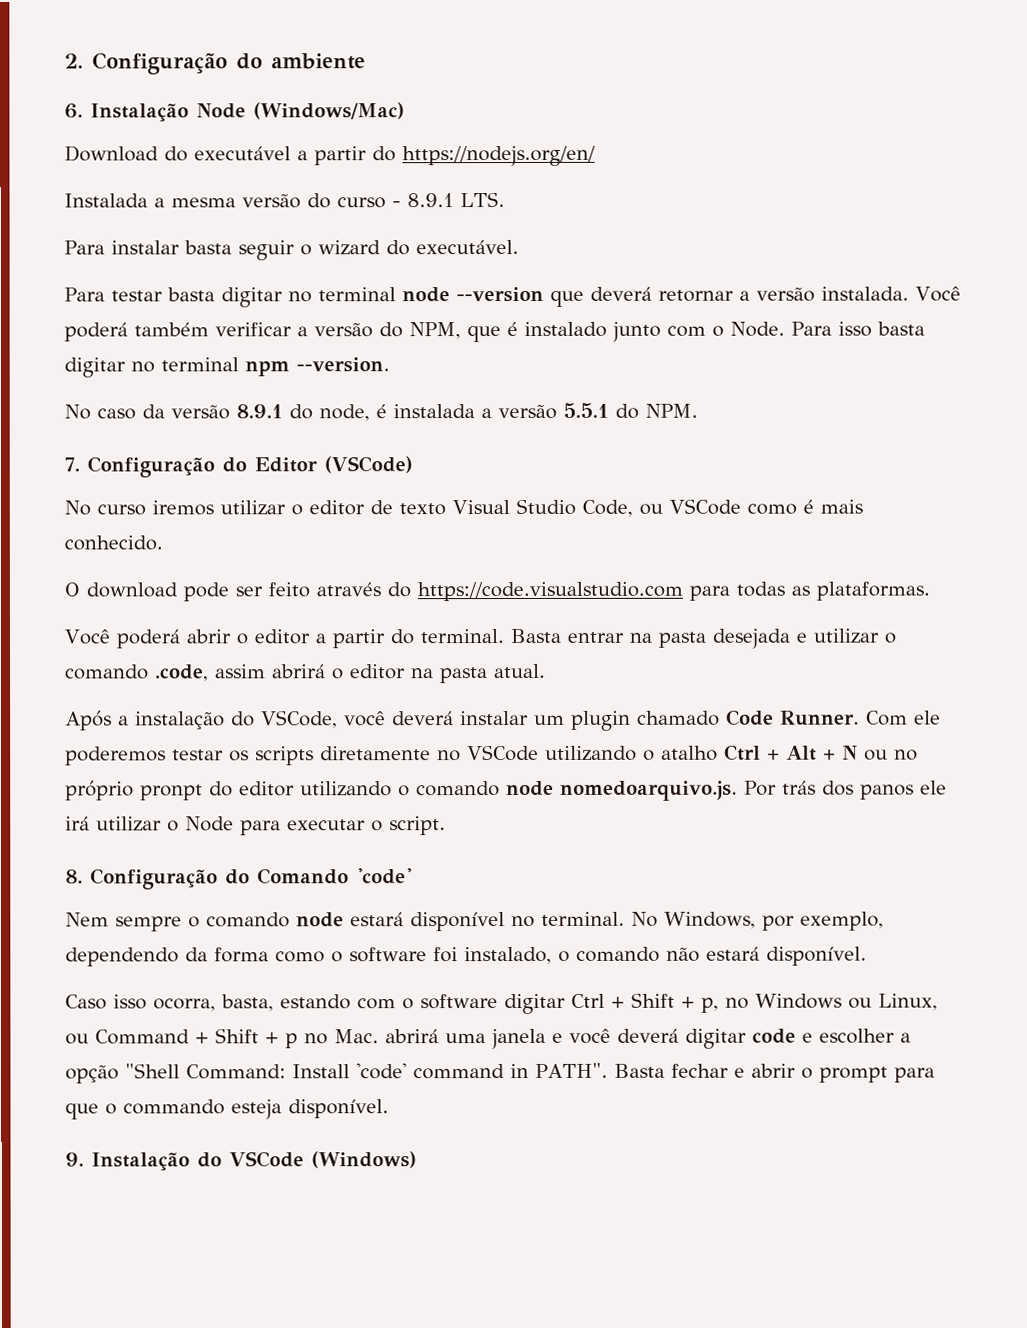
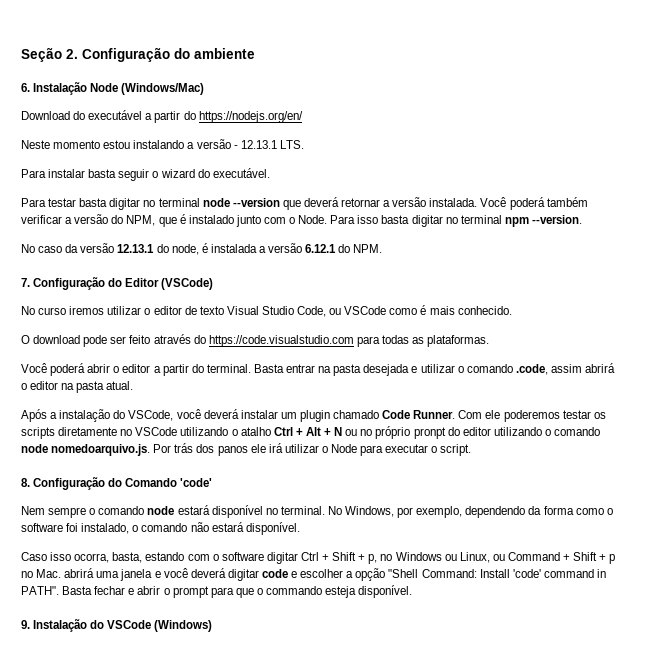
- 2. Configuração do ambiente
+ Seção 2. Configuração do ambiente
- Instalada a mesma versão do curso - 8.9.1 LTS.
+ Neste momento estou instalando a versão - 12.13.1 LTS.
- No caso da versão 8.9.1 do node, é instalada a versão 5.5.1 do NPM.
+ No caso da versão 12.13.1 do node, é instalada a versão 6.12.1 do NPM.

